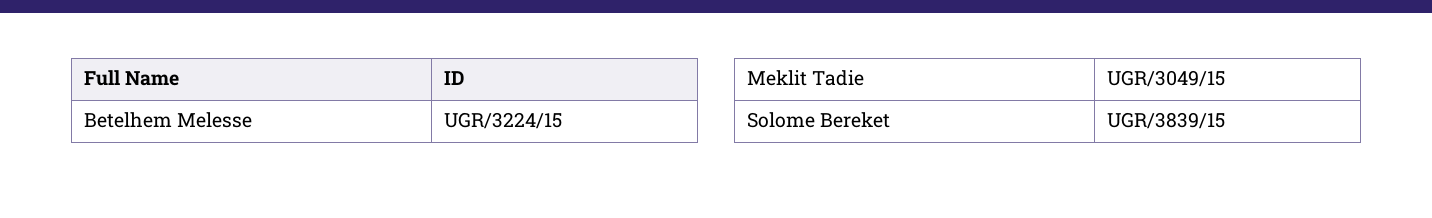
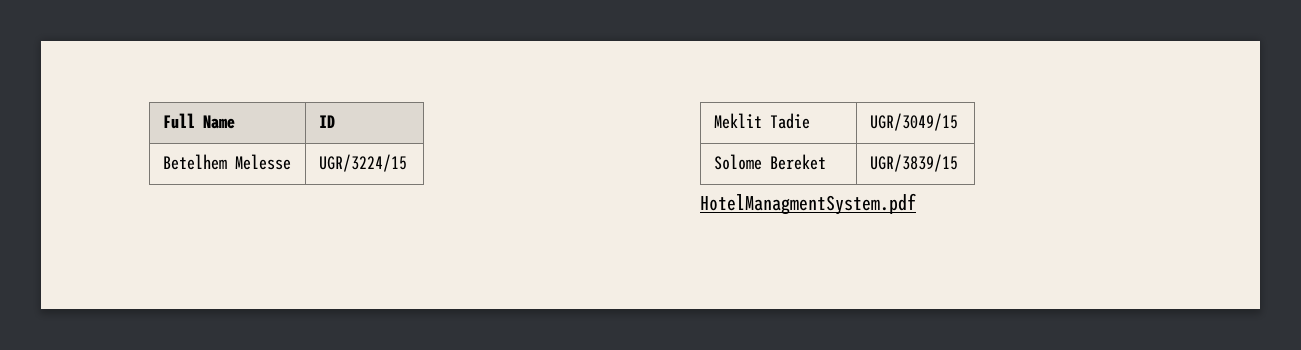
+ HotelManagmentSystem.pdf

